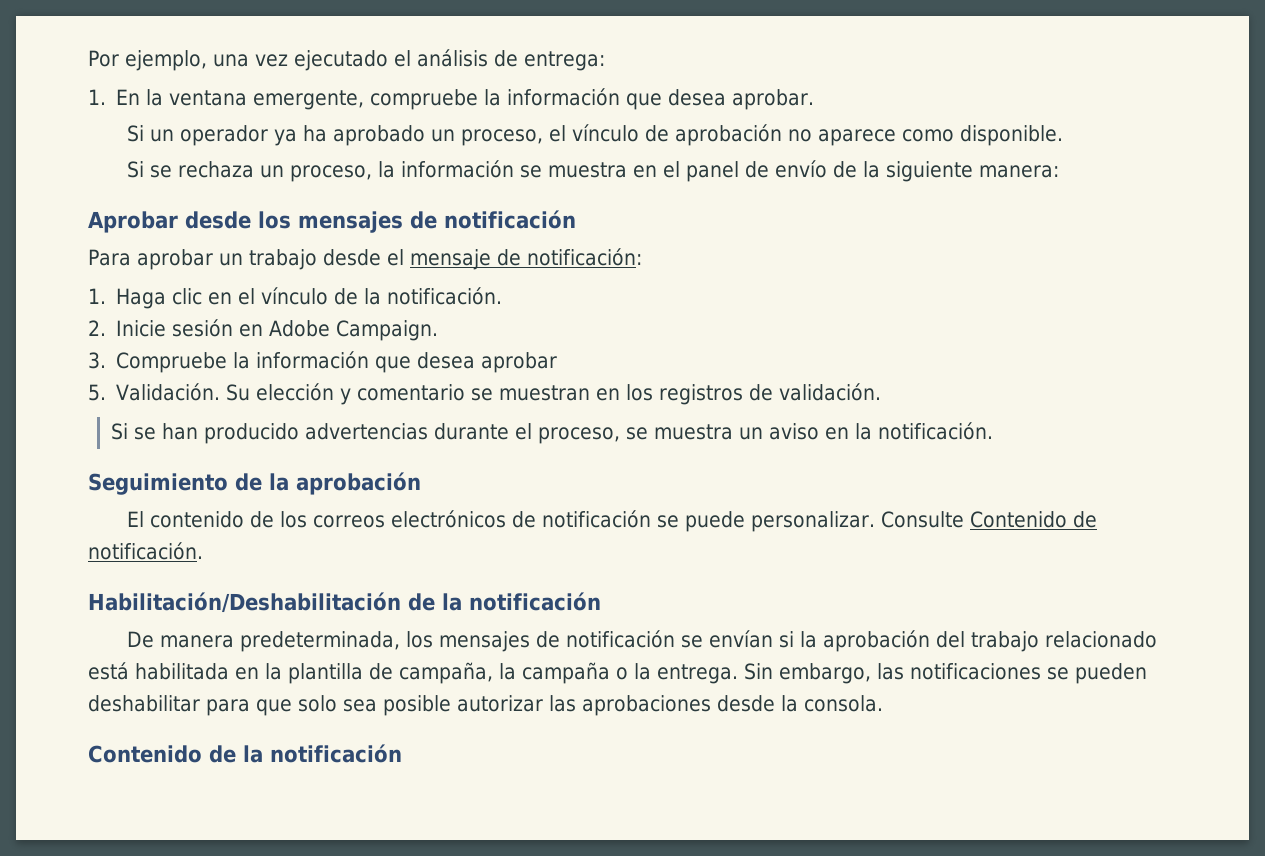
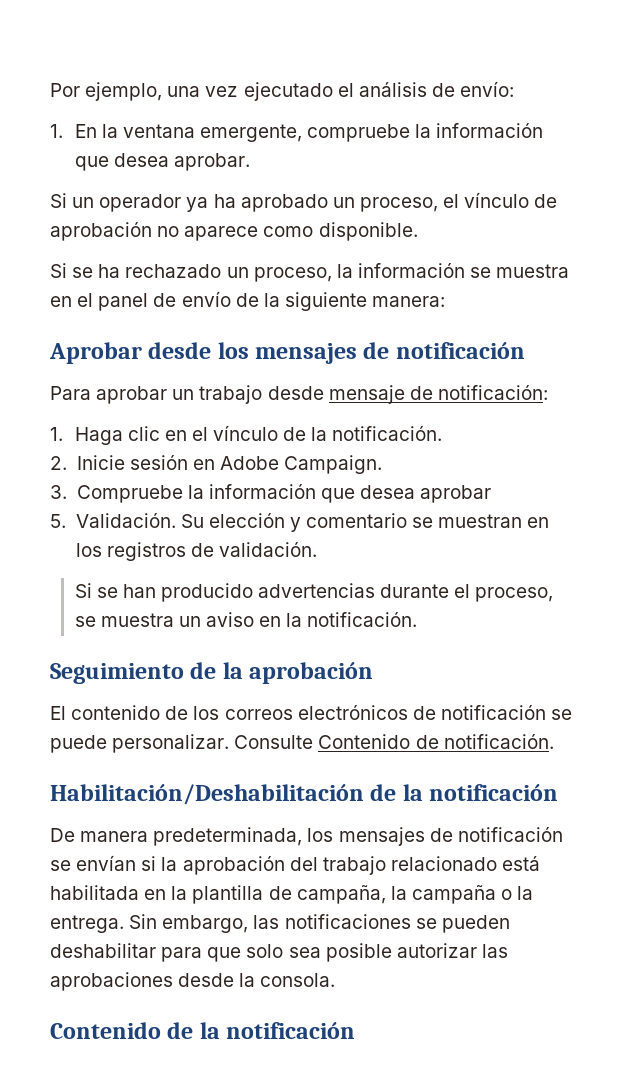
- Por ejemplo, una vez ejecutado el análisis de entrega:
+ Por ejemplo, una vez ejecutado el análisis de envío:
- Si se rechaza un proceso, la información se muestra en el panel de envío de la siguiente manera:
+ Si se ha rechazado un proceso, la información se muestra en el panel de envío de la siguiente manera:
- Para aprobar un trabajo desde el mensaje de notificación:
+ Para aprobar un trabajo desde mensaje de notificación:

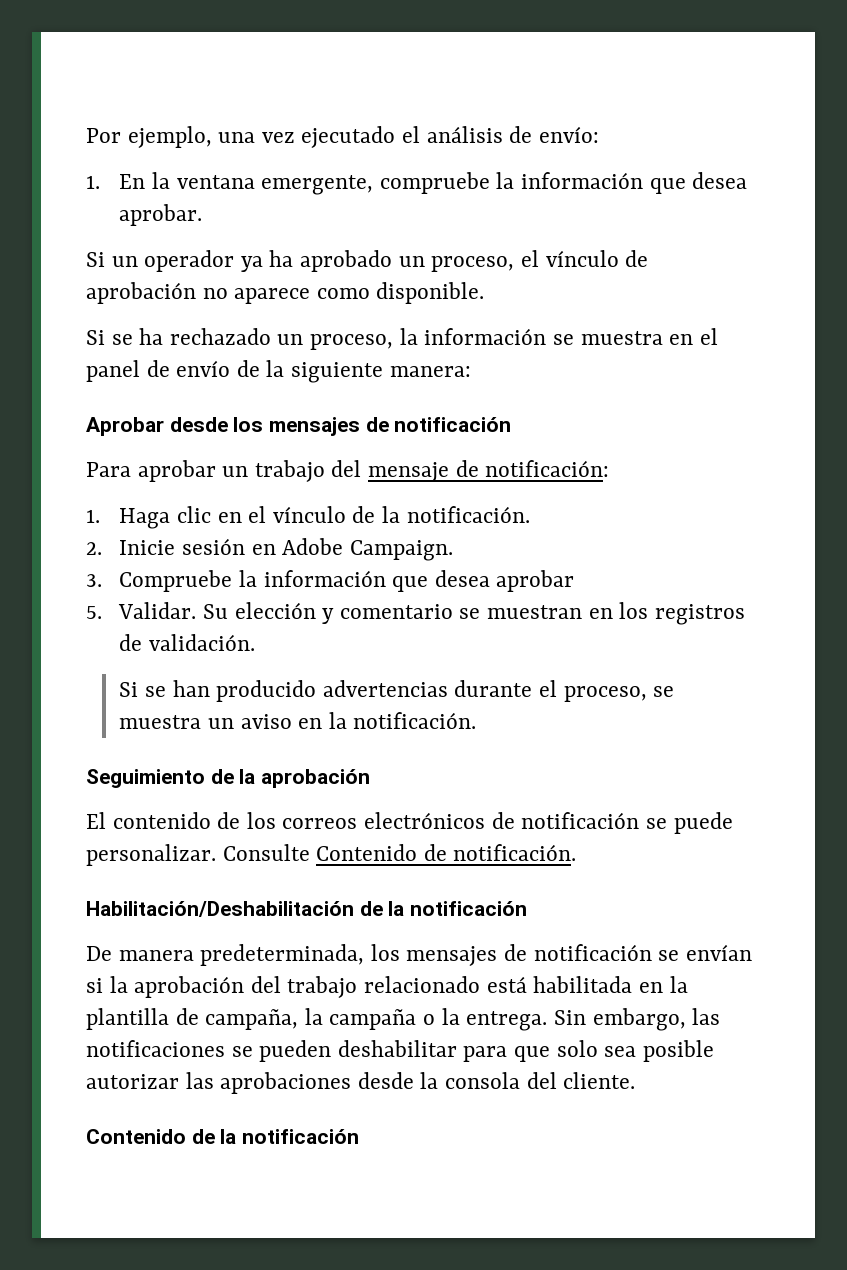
- Para aprobar un trabajo desde mensaje de notificación:
+ Para aprobar un trabajo del mensaje de notificación:
- 5. Validación.
+ 5. Validar.
- Sin embargo, las notificaciones se pueden deshabilitar para que solo sea posible autorizar las aprobaciones desde la consola.
+ Sin embargo, las notificaciones se pueden deshabilitar para que solo sea posible autorizar las aprobaciones desde la consola del cliente.

